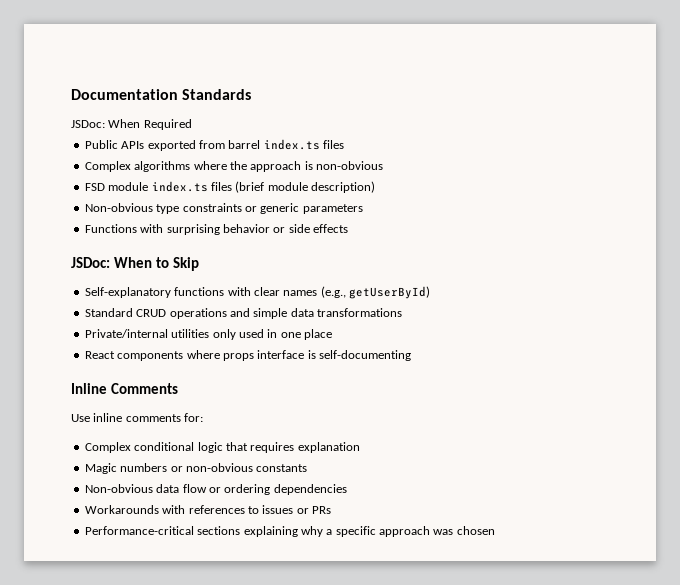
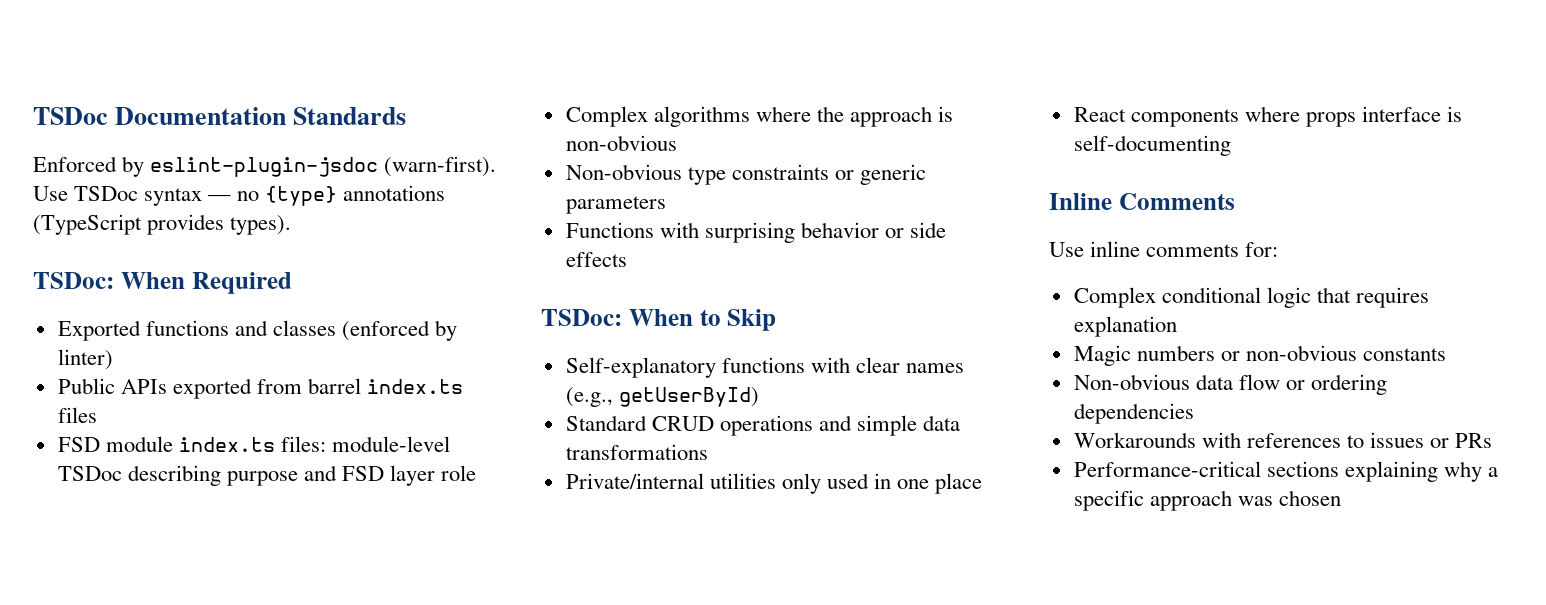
- Documentation Standards
+ TSDoc Documentation Standards
- JSDoc: When Required
+ Enforced by eslint-plugin-jsdoc (warn-first). Use TSDoc syntax — no {type} annotations (TypeScript provides types).
+ TSDoc: When Required
+ Exported functions and classes (enforced by linter)
+ FSD module index.ts files: module-level TSDoc describing purpose and FSD layer role
- FSD module index.ts files (brief module description)
- JSDoc: When to Skip
+ TSDoc: When to Skip

